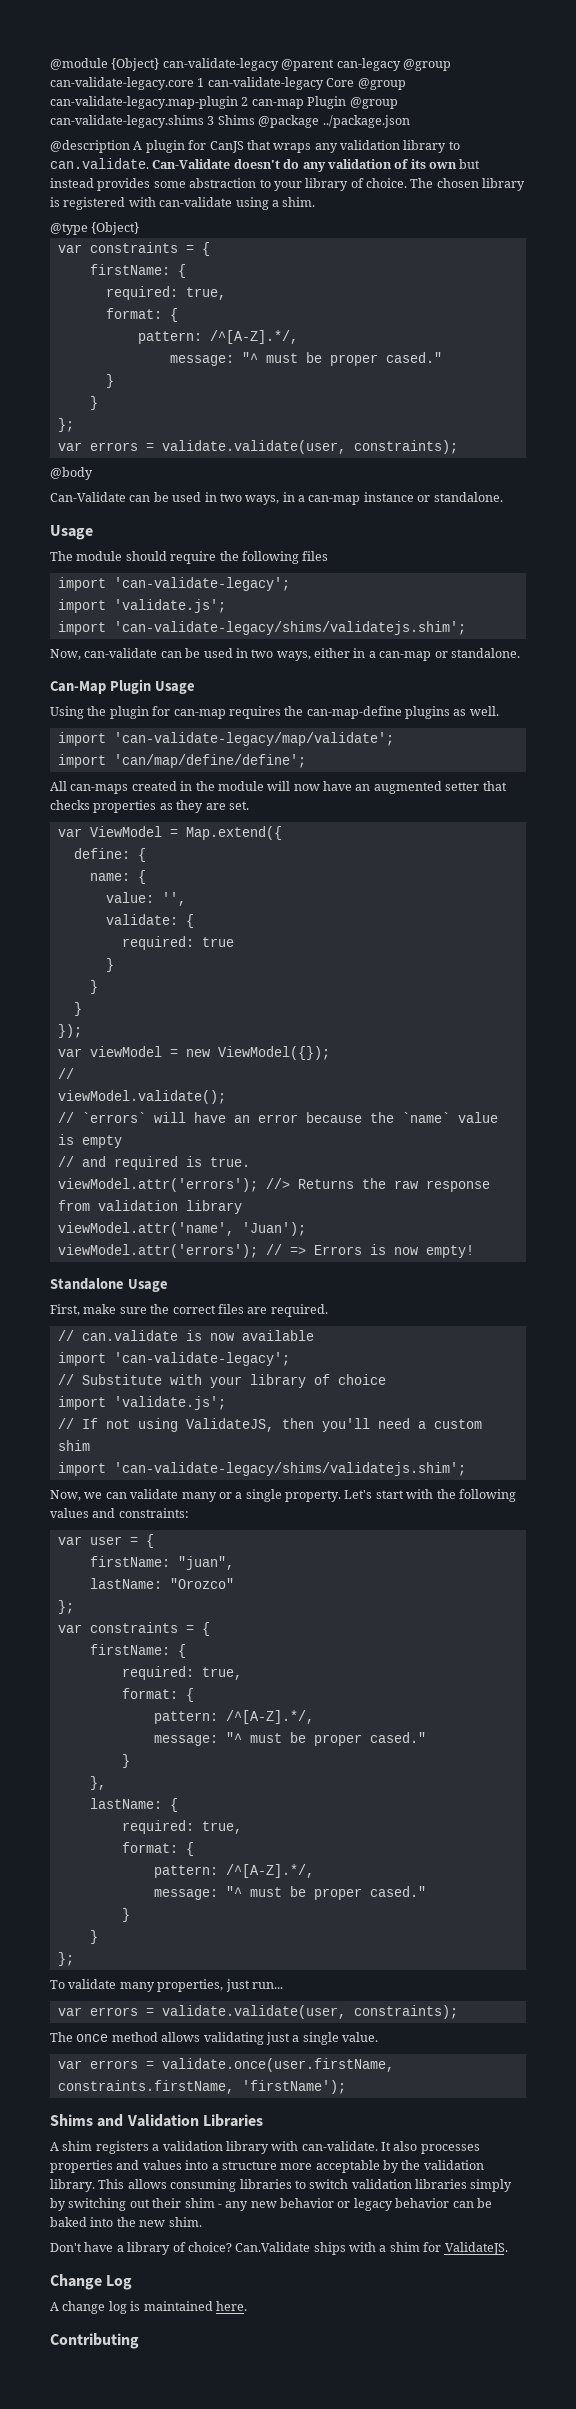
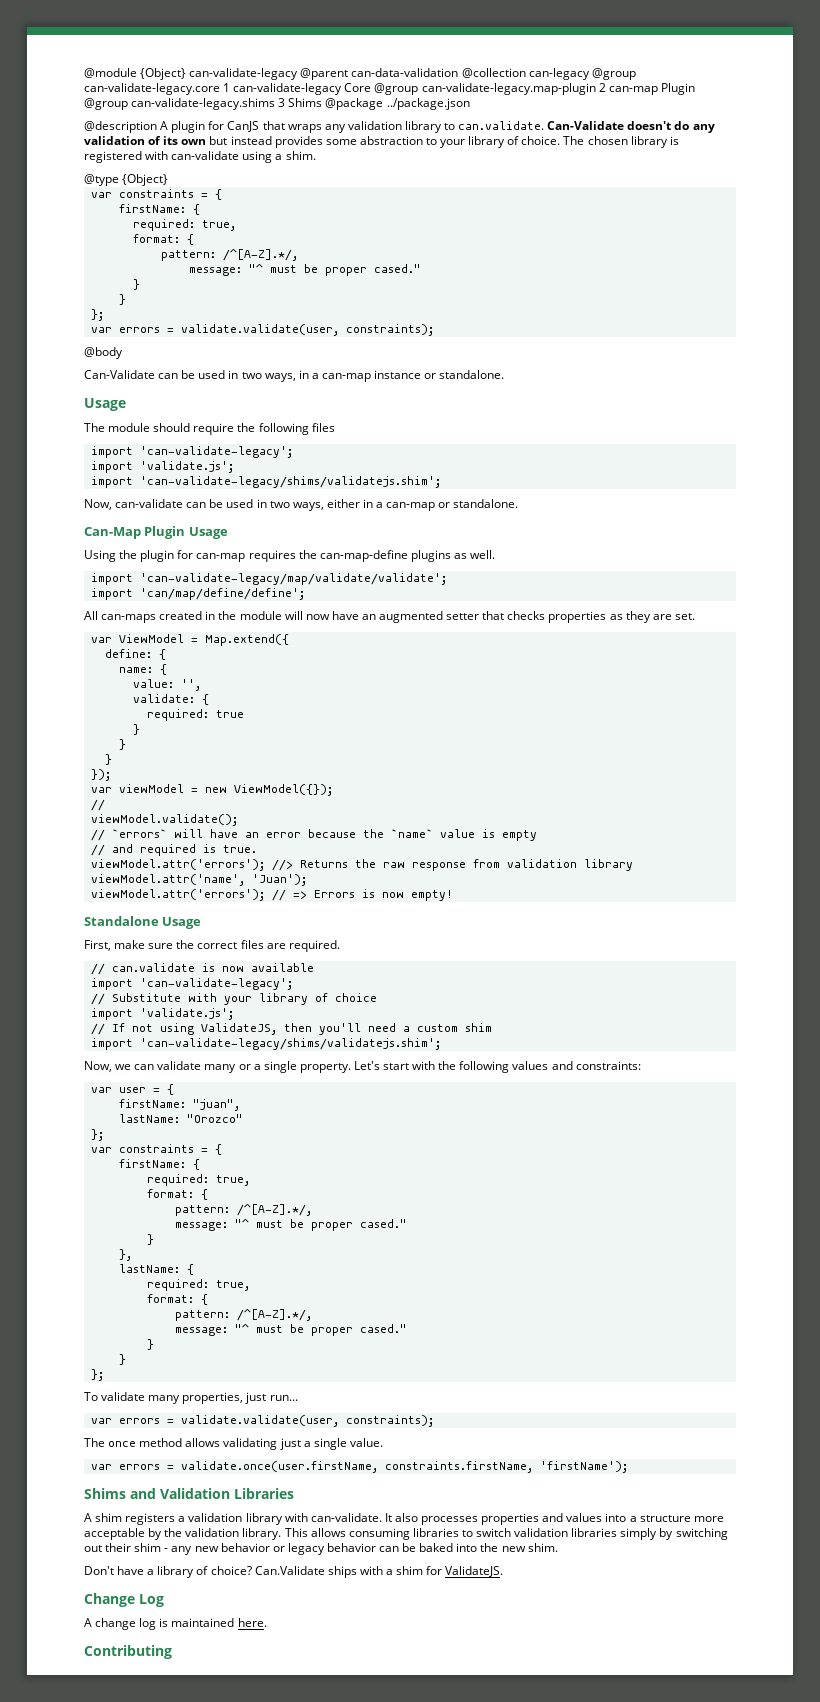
- @module {Object} can-validate-legacy @parent can-legacy @group can-validate-legacy.core 1 can-validate-legacy Core @group can-validate-legacy.map-plugin 2 can-map Plugin @group can-validate-legacy.shims 3 Shims @package ../package.json
+ @module {Object} can-validate-legacy @parent can-data-validation @collection can-legacy @group can-validate-legacy.core 1 can-validate-legacy Core @group can-validate-legacy.map-plugin 2 can-map Plugin @group can-validate-legacy.shims 3 Shims @package ../package.json
- import 'can-validate-legacy/map/validate';
+ import 'can-validate-legacy/map/validate/validate';

